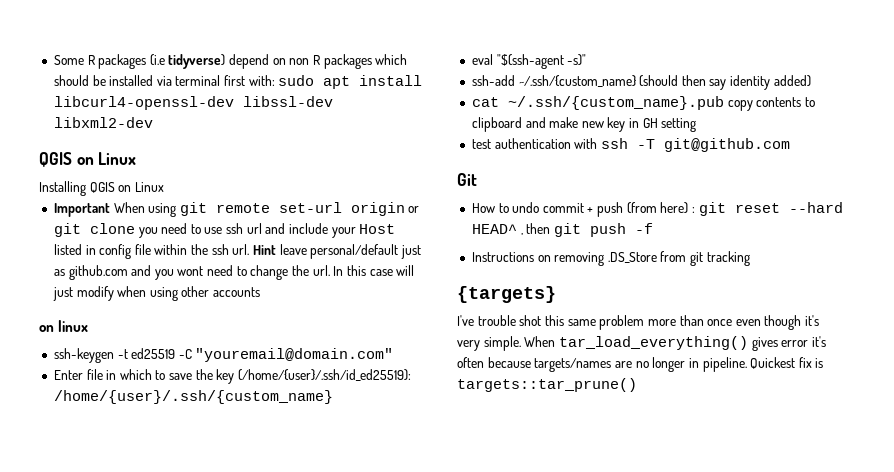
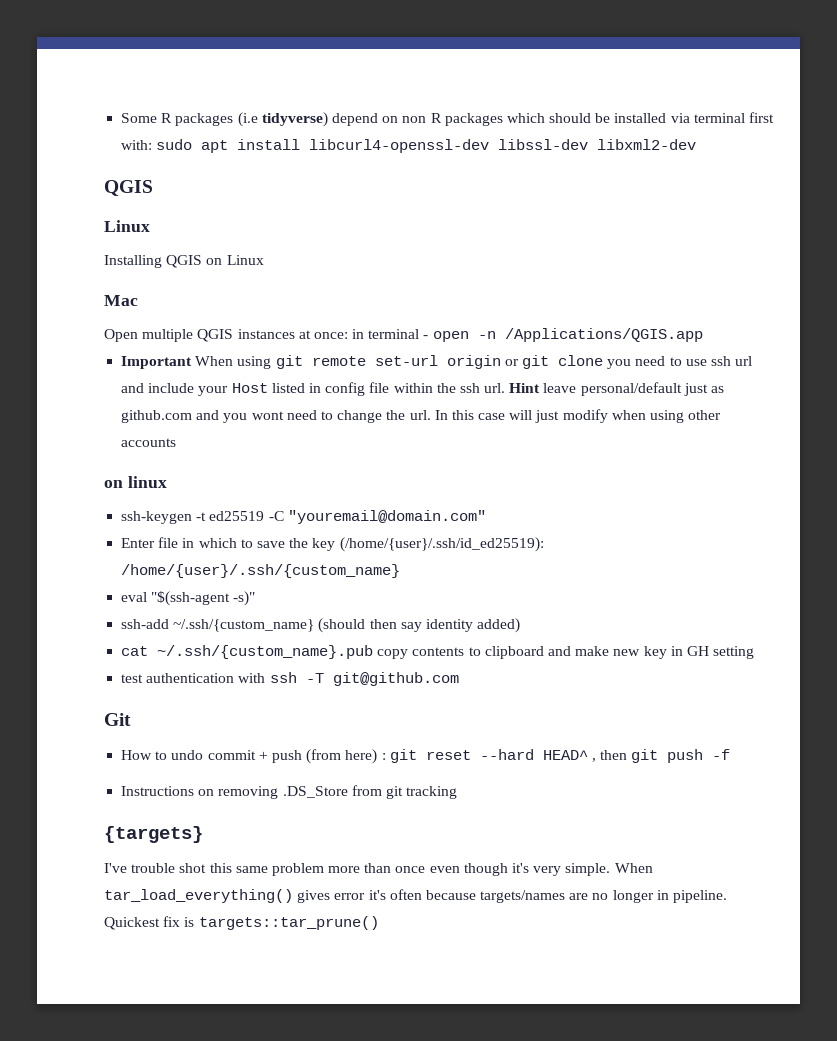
  Some R packages (i.e tidyverse) depend on non R packages which should be installed via terminal first with: sudo apt install libcurl4-openssl-dev libssl-dev libxml2-dev
- QGIS on Linux
+ QGIS
+ Linux
+ Mac
+ Open multiple QGIS instances at once: in terminal - open -n /Applications/QGIS.app

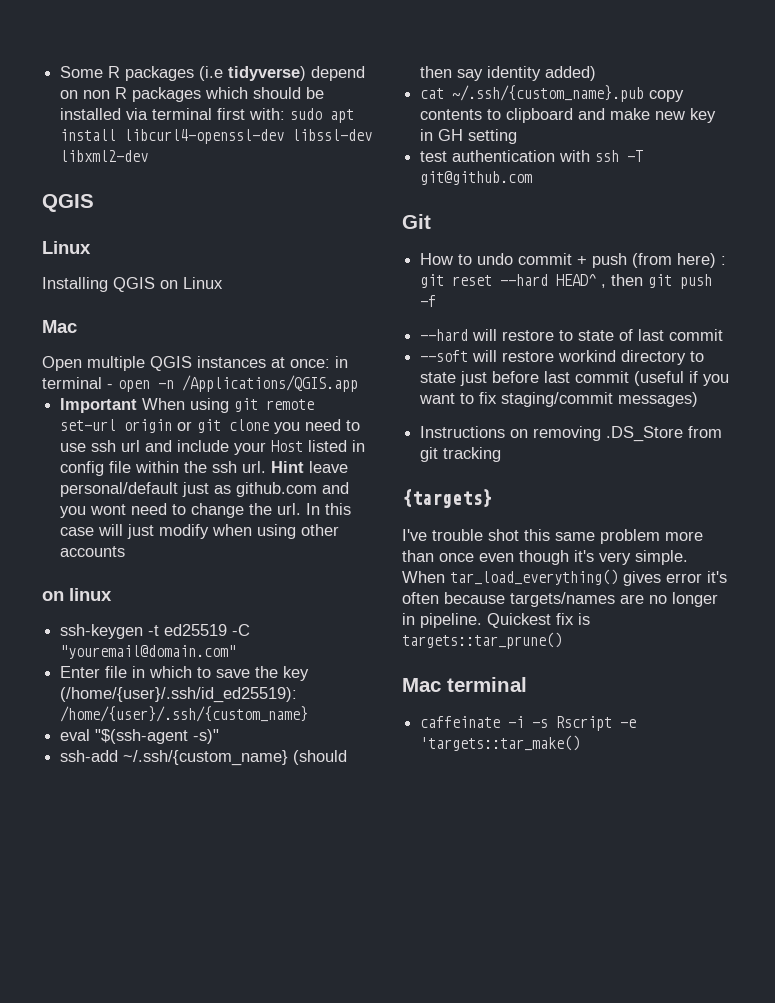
+ --hard will restore to state of last commit
+ --soft will restore workind directory to state just before last commit (useful if you want to fix staging/commit messages)
+ Mac terminal
+ caffeinate -i -s Rscript -e 'targets::tar_make()

